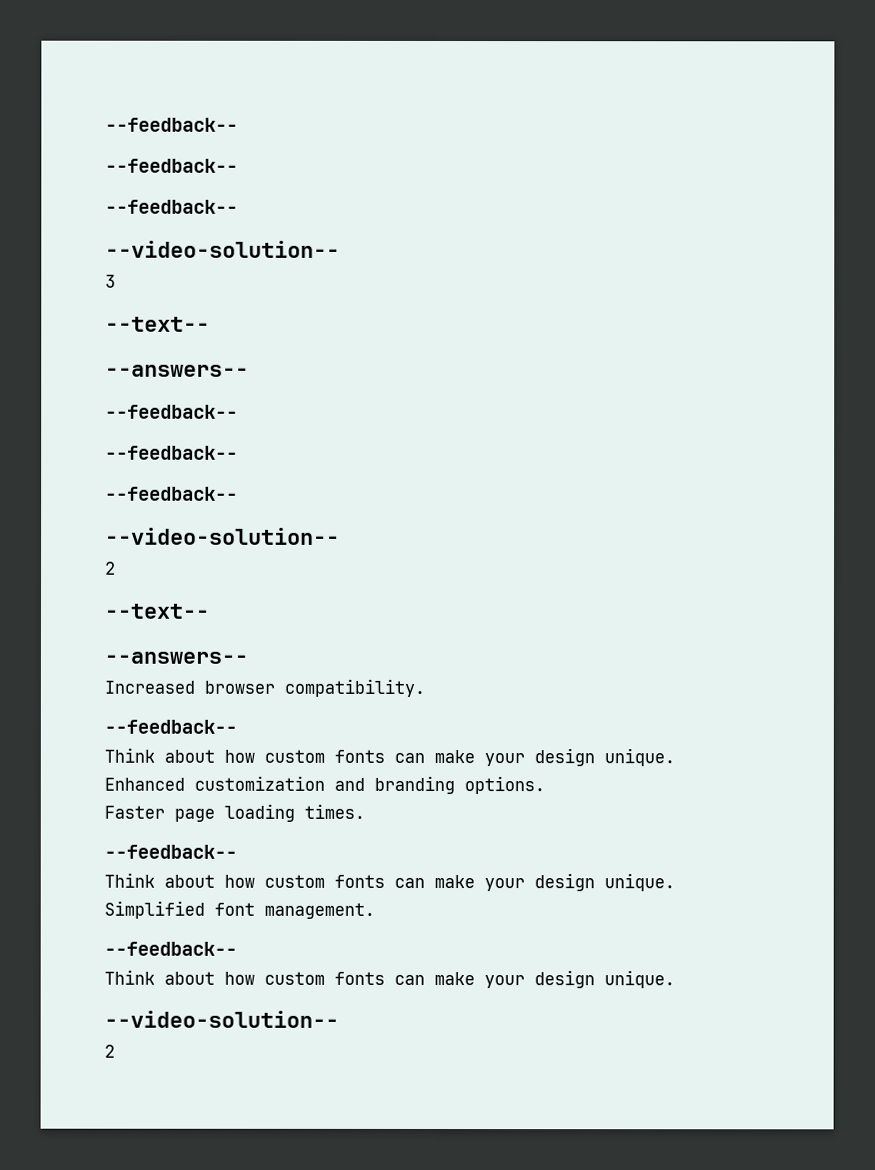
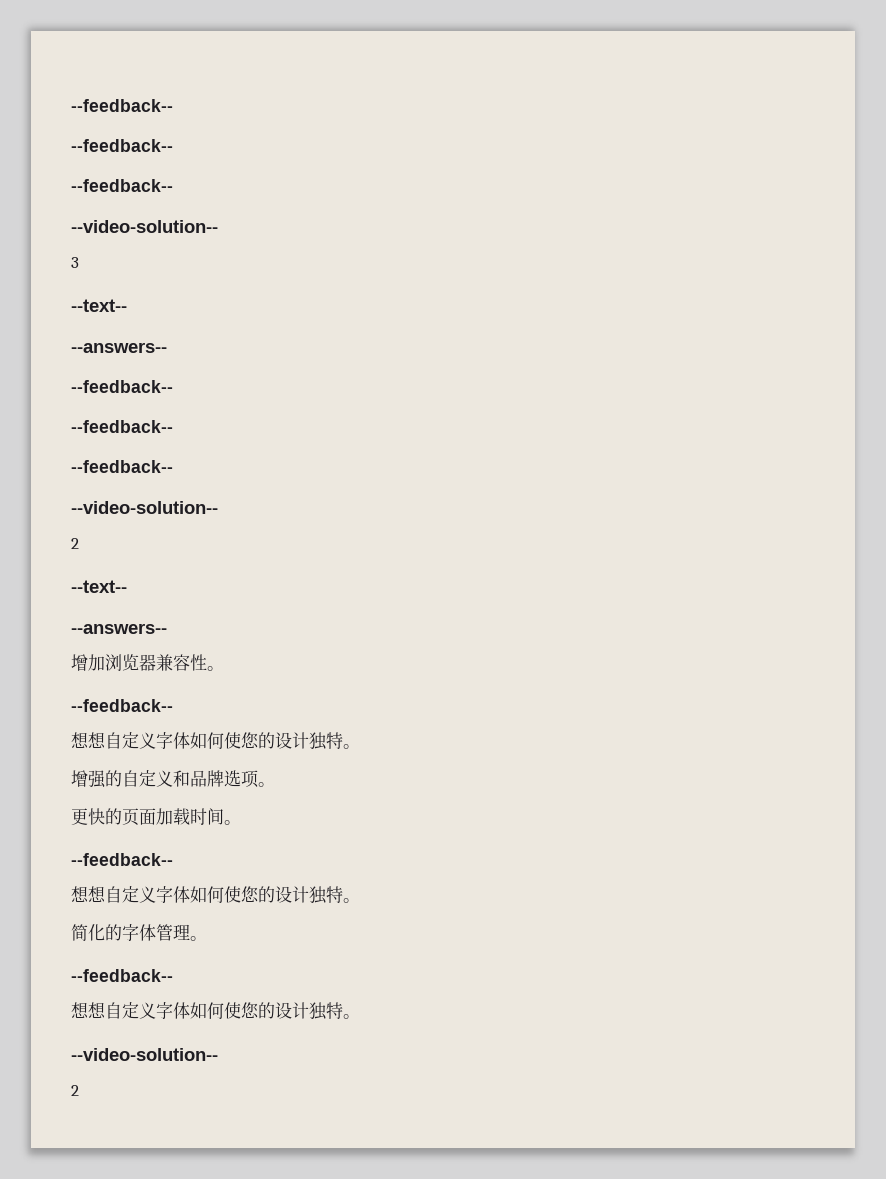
- Increased browser compatibility.
+ 增加浏览器兼容性。
  --feedback--
- Think about how custom fonts can make your design unique.
- Enhanced customization and branding options.
- Faster page loading times.
+ 想想自定义字体如何使您的设计独特。
+ 增强的自定义和品牌选项。
+ 更快的页面加载时间。
  --feedback--
- Think about how custom fonts can make your design unique.
- Simplified font management.
+ 想想自定义字体如何使您的设计独特。
+ 简化的字体管理。
  --feedback--
- Think about how custom fonts can make your design unique.
+ 想想自定义字体如何使您的设计独特。

